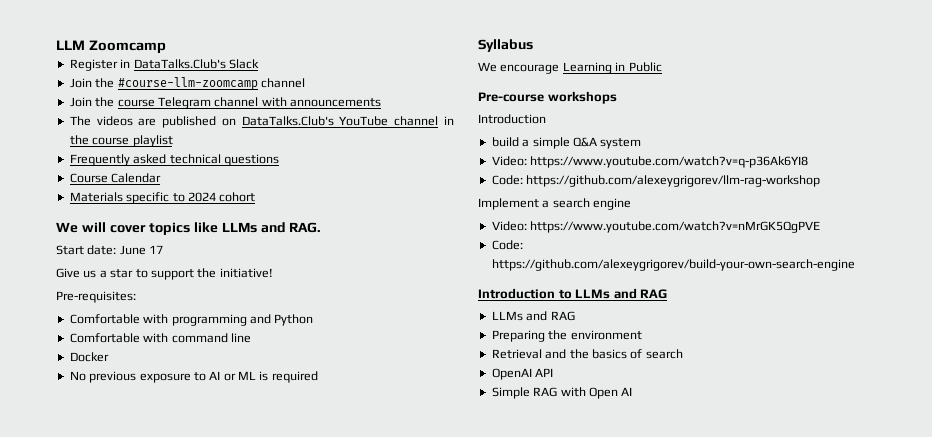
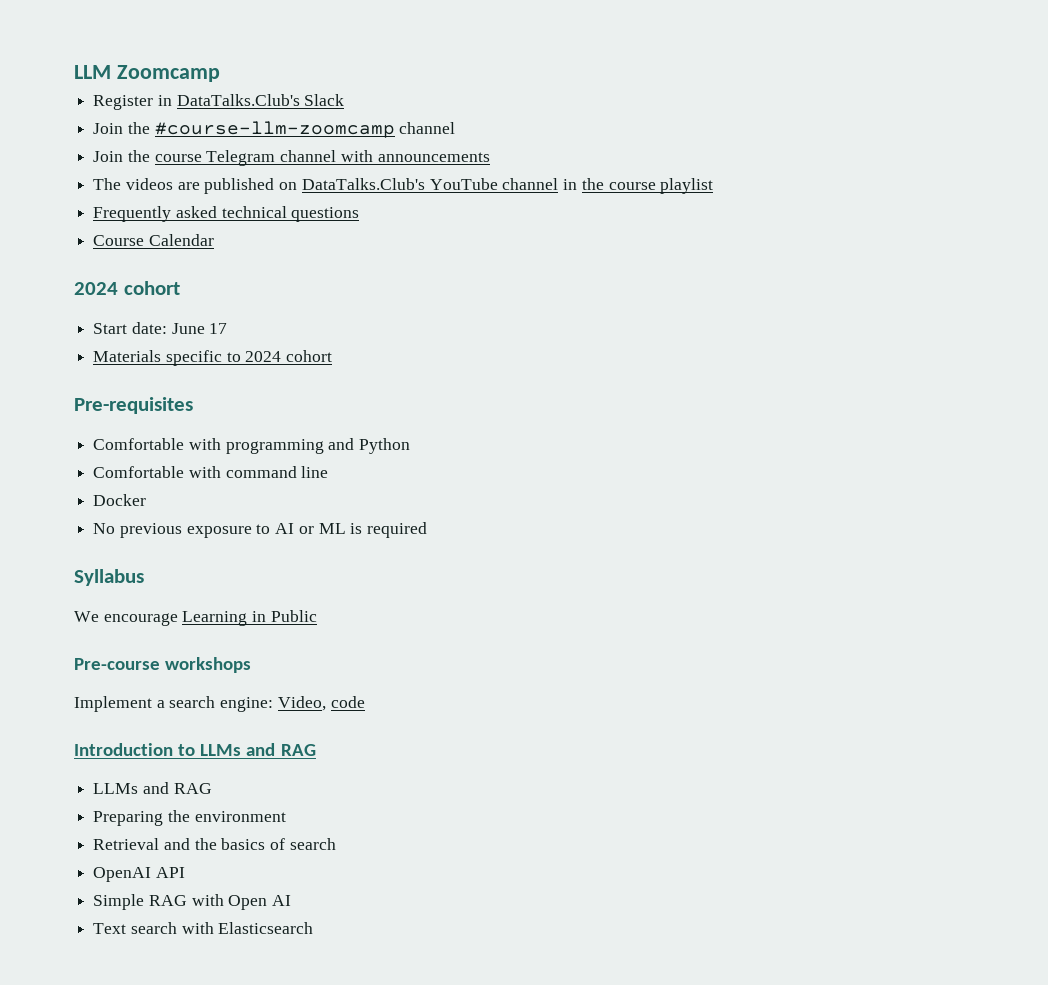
  Course Calendar
+ 2024 cohort
+ Start date: June 17
- We will cover topics like LLMs and RAG.
- Start date: June 17
- Give us a star to support the initiative!
- Pre-requisites:
+ Pre-requisites
  Pre-course workshops
- Introduction
- build a simple Q&A system
- Video: https://www.youtube.com/watch?v=q-p36Ak6YI8
- Code: https://github.com/alexeygrigorev/llm-rag-workshop
- Implement a search engine
- Video: https://www.youtube.com/watch?v=nMrGK5QgPVE
- Code: https://github.com/alexeygrigorev/build-your-own-search-engine
+ Implement a search engine: Video, code
+ Text search with Elasticsearch

